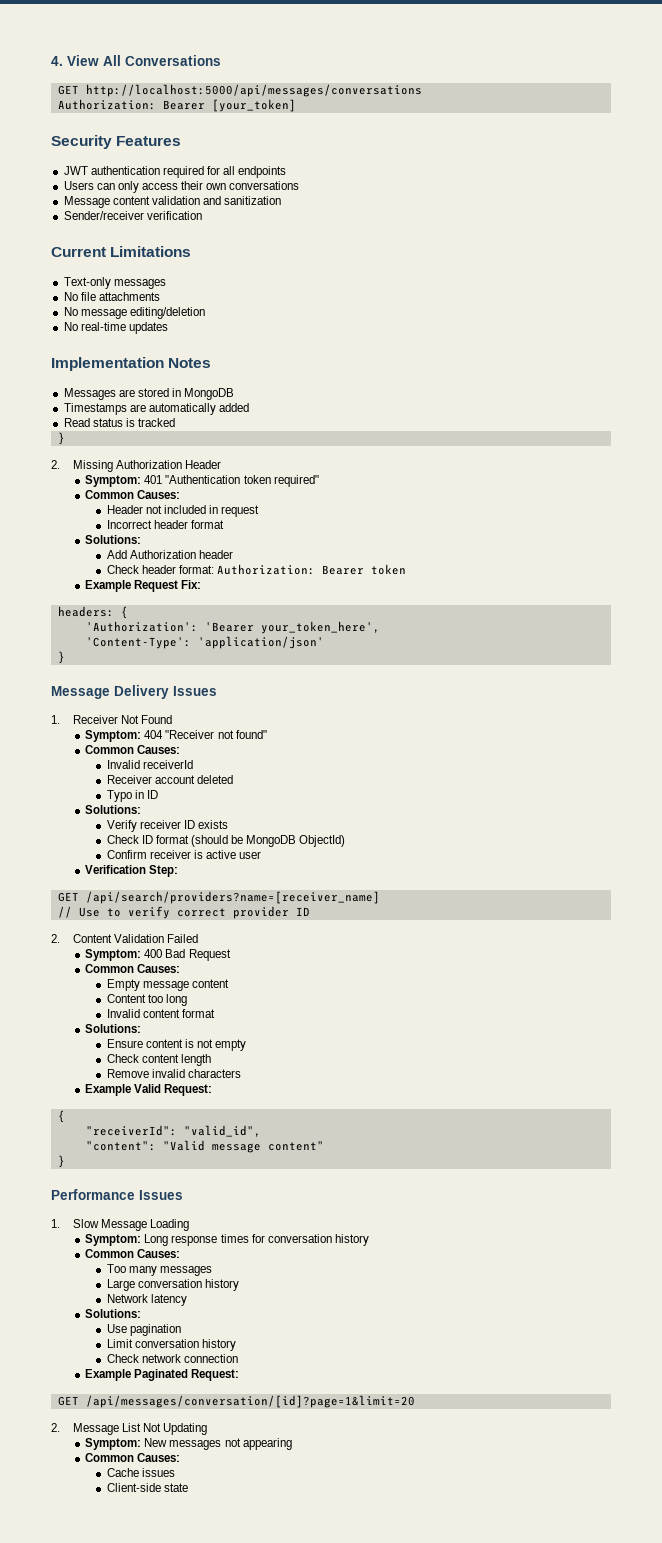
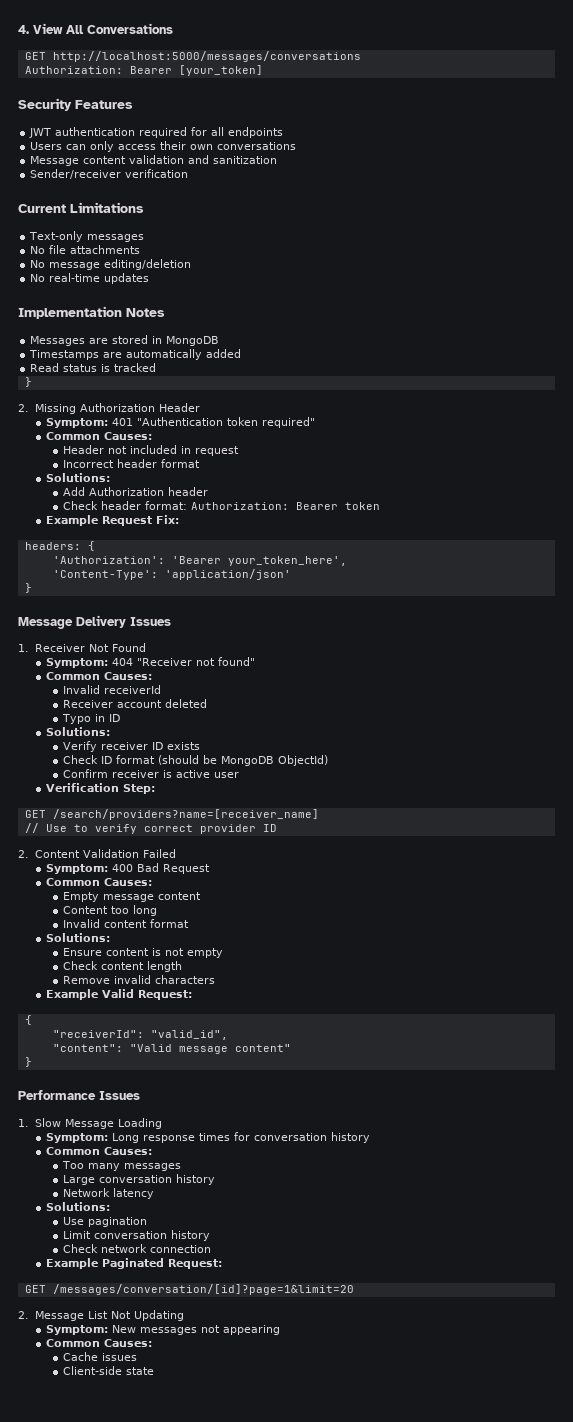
- GET http://localhost:5000/api/messages/conversations
+ GET http://localhost:5000/messages/conversations
- GET /api/search/providers?name=[receiver_name]
+ GET /search/providers?name=[receiver_name]
- GET /api/messages/conversation/[id]?page=1&limit=20
+ GET /messages/conversation/[id]?page=1&limit=20

